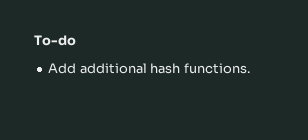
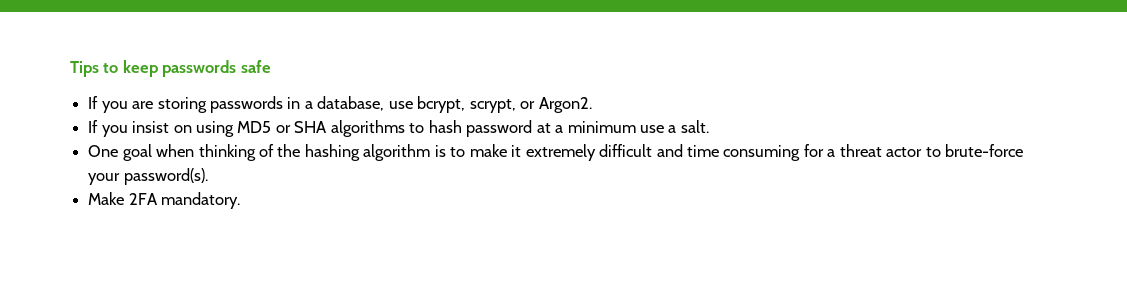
- To-do
- Add additional hash functions.
+ Tips to keep passwords safe
+ If you are storing passwords in a database, use bcrypt, scrypt, or Argon2.
+ If you insist on using MD5 or SHA algorithms to hash password at a minimum use a salt.
+ One goal when thinking of the hashing algorithm is to make it extremely difficult and time consuming for a threat actor to brute-force your password(s).
+ Make 2FA mandatory.

